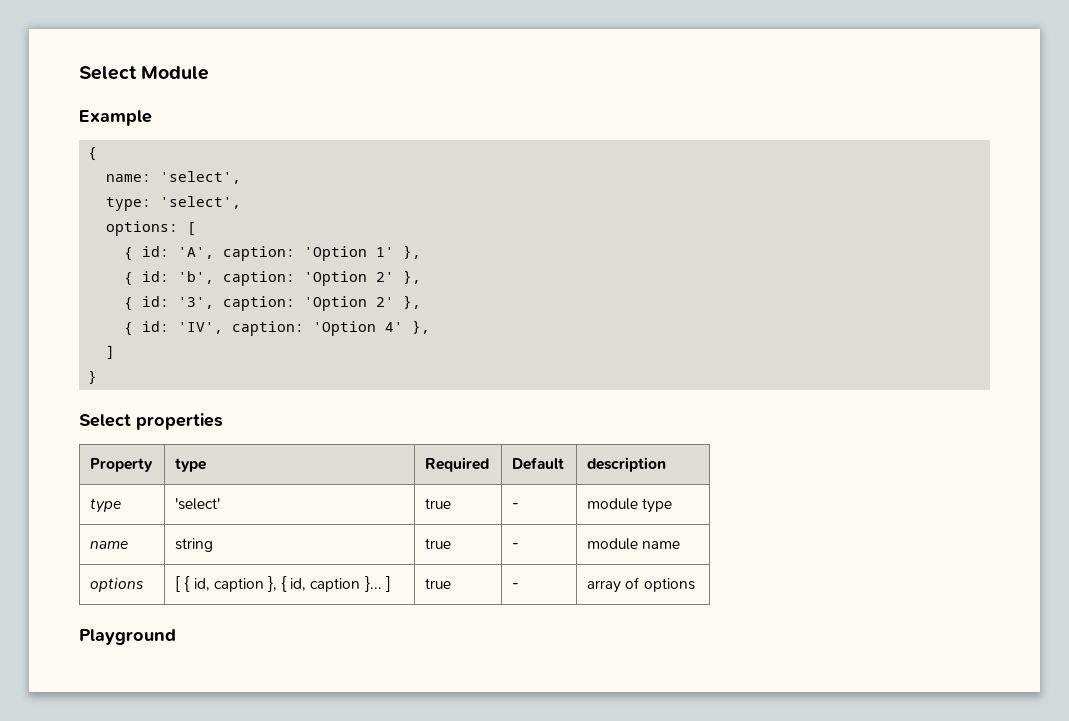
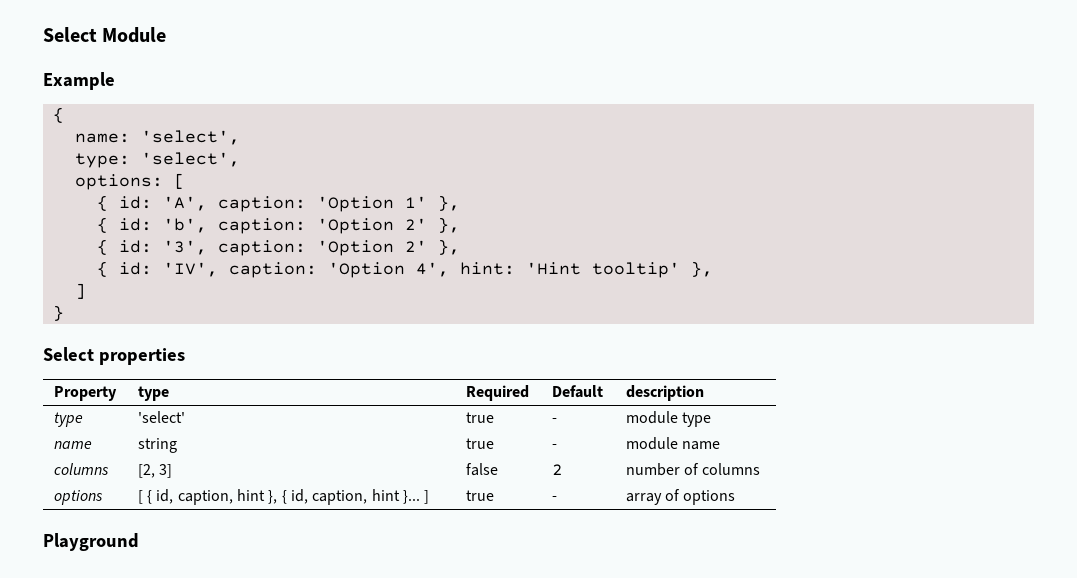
- { id: 'IV', caption: 'Option 4' },
+ { id: 'IV', caption: 'Option 4', hint: 'Hint tooltip' },
+ columns | [2, 3] | false | 2 | number of columns
- options | [ { id, caption }, { id, caption }... ] | true | - | array of options
+ options | [ { id, caption, hint }, { id, caption, hint }... ] | true | - | array of options

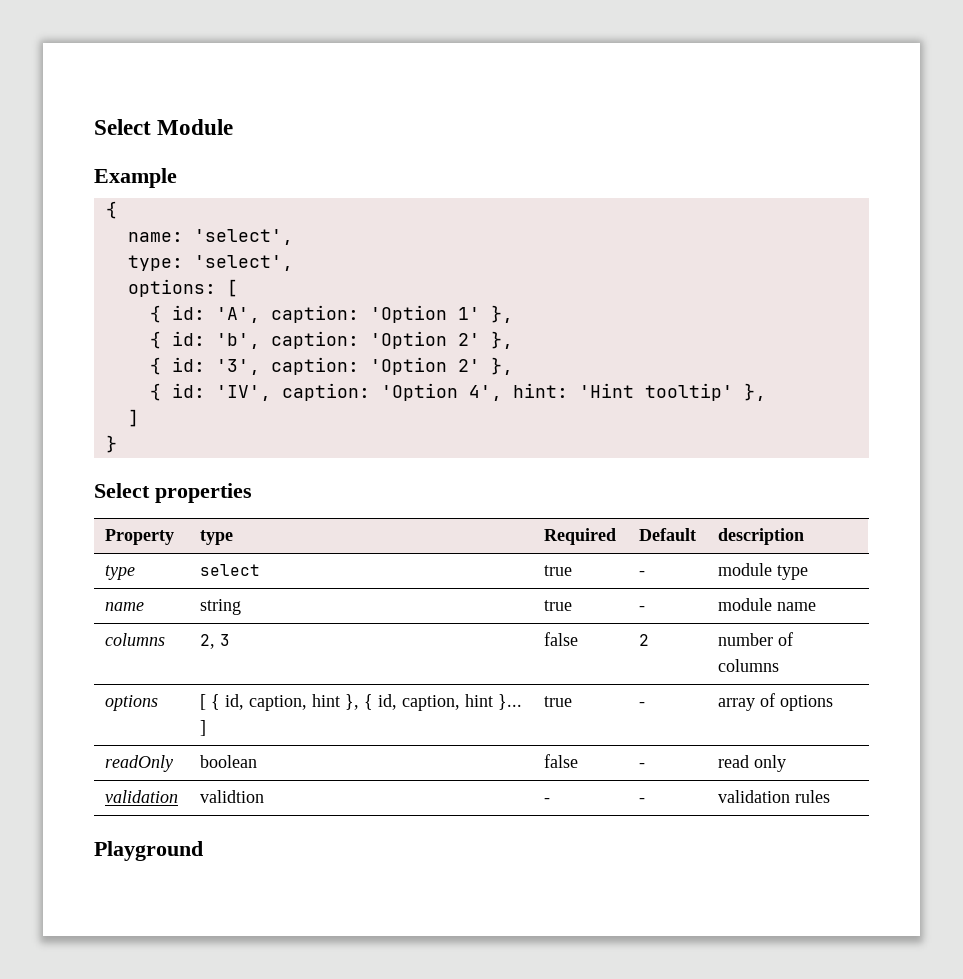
- type | 'select' | true | - | module type
+ type | select | true | - | module type
- columns | [2, 3] | false | 2 | number of columns
+ columns | 2, 3 | false | 2 | number of columns
+ readOnly | boolean | false | - | read only
+ validation | validtion | - | - | validation rules

